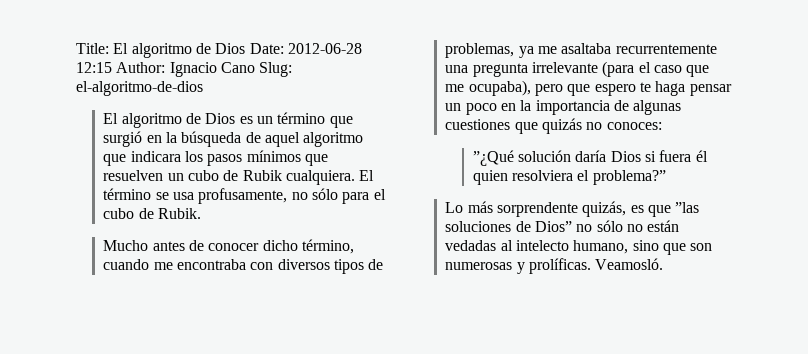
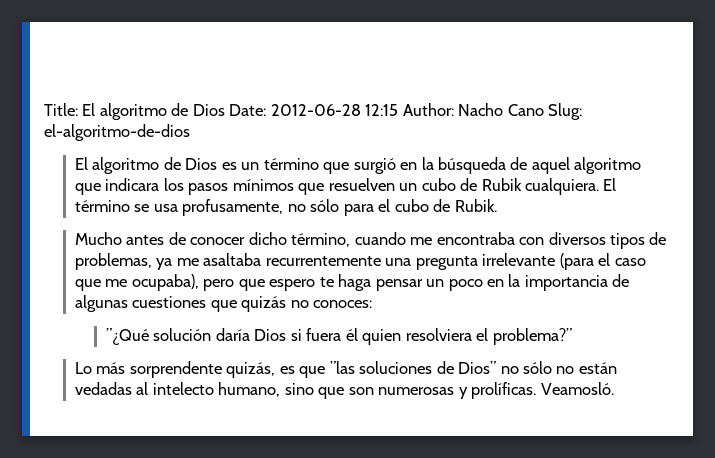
- Title: El algoritmo de Dios Date: 2012-06-28 12:15 Author: Ignacio Cano Slug: el-algoritmo-de-dios
+ Title: El algoritmo de Dios Date: 2012-06-28 12:15 Author: Nacho Cano Slug: el-algoritmo-de-dios

